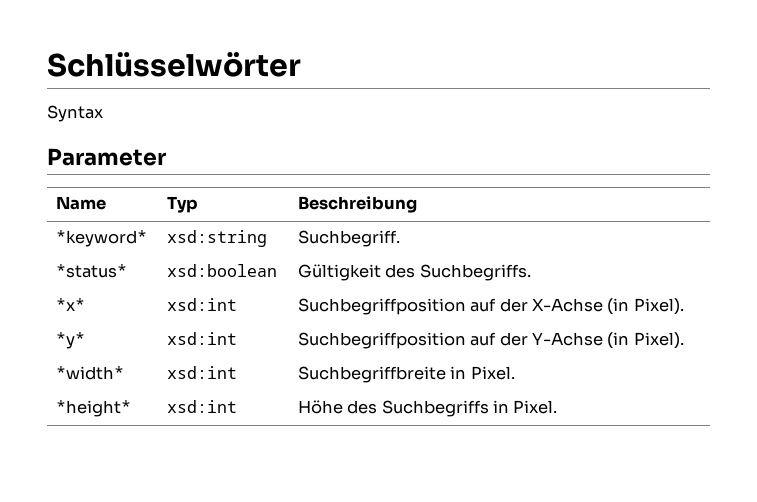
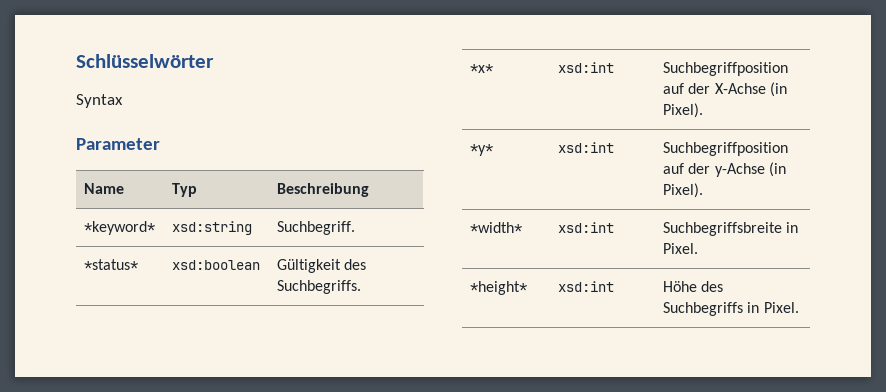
- *y* | xsd:int | Suchbegriffposition auf der Y-Achse (in Pixel).
+ *y* | xsd:int | Suchbegriffposition auf der y-Achse (in Pixel).
- *width* | xsd:int | Suchbegriffbreite in Pixel.
+ *width* | xsd:int | Suchbegriffsbreite in Pixel.

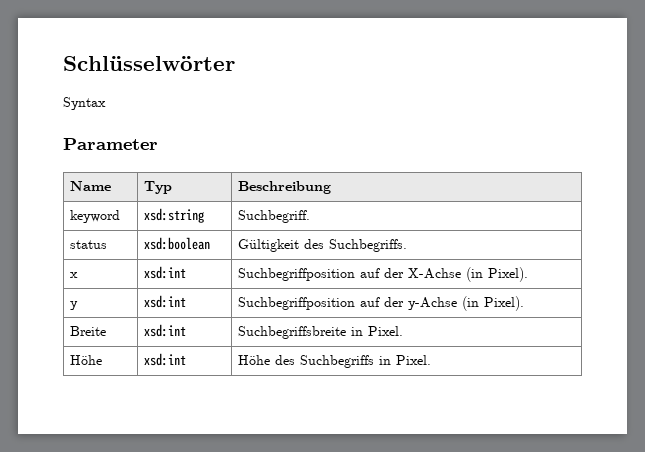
- *keyword* | xsd:string | Suchbegriff.
+ keyword | xsd:string | Suchbegriff.
- *status* | xsd:boolean | Gültigkeit des Suchbegriffs.
+ status | xsd:boolean | Gültigkeit des Suchbegriffs.
- *x* | xsd:int | Suchbegriffposition auf der X-Achse (in Pixel).
+ x | xsd:int | Suchbegriffposition auf der X-Achse (in Pixel).
- *y* | xsd:int | Suchbegriffposition auf der y-Achse (in Pixel).
+ y | xsd:int | Suchbegriffposition auf der y-Achse (in Pixel).
- *width* | xsd:int | Suchbegriffsbreite in Pixel.
+ Breite | xsd:int | Suchbegriffsbreite in Pixel.
- *height* | xsd:int | Höhe des Suchbegriffs in Pixel.
+ Höhe | xsd:int | Höhe des Suchbegriffs in Pixel.

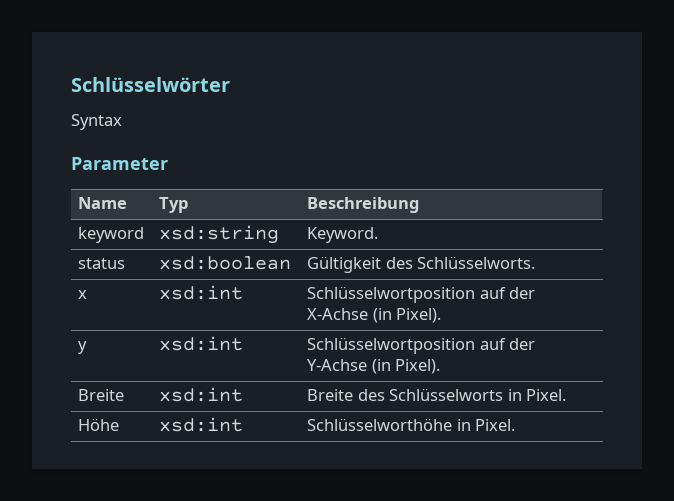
- keyword | xsd:string | Suchbegriff.
+ keyword | xsd:string | Keyword.
- status | xsd:boolean | Gültigkeit des Suchbegriffs.
+ status | xsd:boolean | Gültigkeit des Schlüsselworts.
- x | xsd:int | Suchbegriffposition auf der X-Achse (in Pixel).
+ x | xsd:int | Schlüsselwortposition auf der X-Achse (in Pixel).
- y | xsd:int | Suchbegriffposition auf der y-Achse (in Pixel).
+ y | xsd:int | Schlüsselwortposition auf der Y-Achse (in Pixel).
- Breite | xsd:int | Suchbegriffsbreite in Pixel.
+ Breite | xsd:int | Breite des Schlüsselworts in Pixel.
- Höhe | xsd:int | Höhe des Suchbegriffs in Pixel.
+ Höhe | xsd:int | Schlüsselworthöhe in Pixel.

